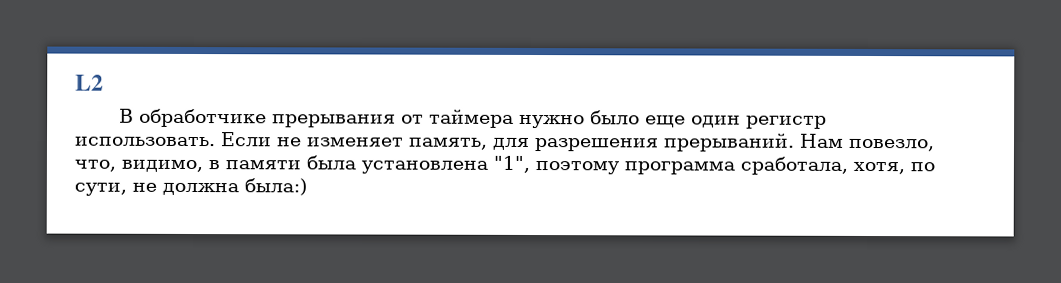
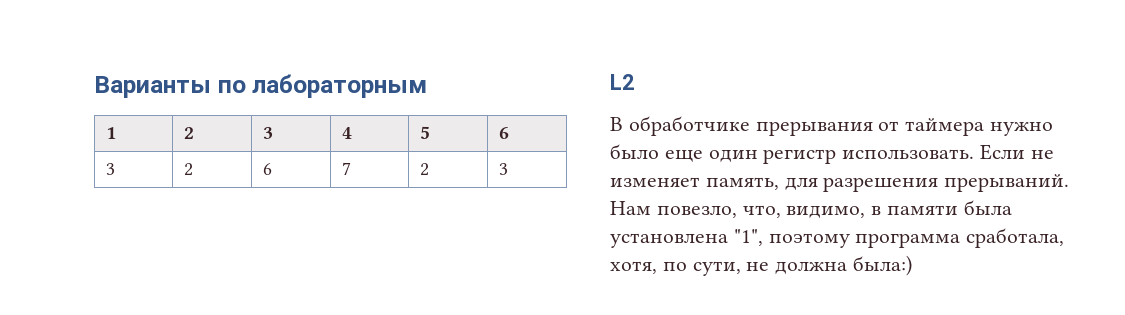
+ Варианты по лабораторным
+ 1 | 2 | 3 | 4 | 5 | 6
+ 3 | 2 | 6 | 7 | 2 | 3

